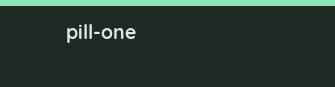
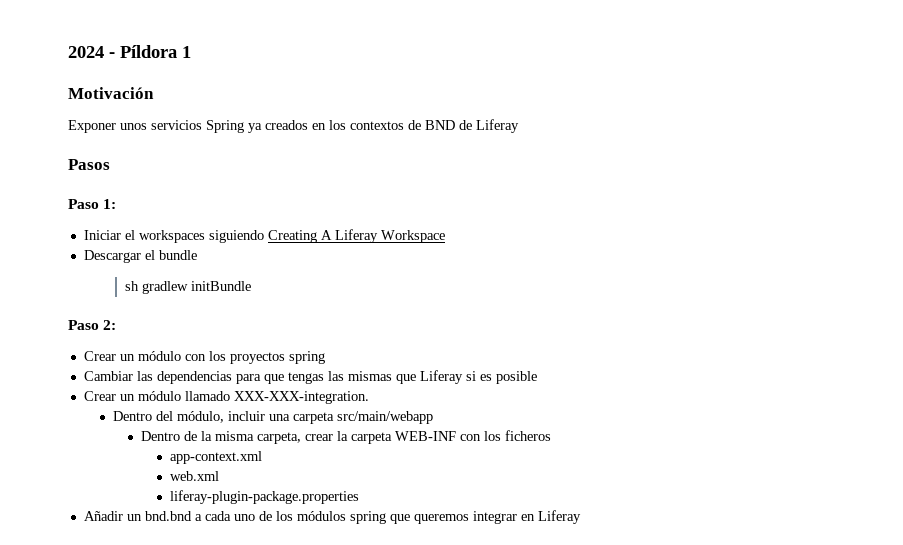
- pill-one
+ 2024 - Píldora 1
+ Motivación
+ Exponer unos servicios Spring ya creados en los contextos de BND de Liferay
+ Pasos
+ Paso 1:
+ Iniciar el workspaces siguiendo Creating A Liferay Workspace
+ Descargar el bundle
+ sh gradlew initBundle
+ Paso 2:
+ Crear un módulo con los proyectos spring
+ Cambiar las dependencias para que tengas las mismas que Liferay si es posible
+ Crear un módulo llamado XXX-XXX-integration.
+ Dentro del módulo, incluir una carpeta src/main/webapp
+ Dentro de la misma carpeta, crear la carpeta WEB-INF con los ficheros
+ app-context.xml
+ web.xml
+ liferay-plugin-package.properties
+ Añadir un bnd.bnd a cada uno de los módulos spring que queremos integrar en Liferay

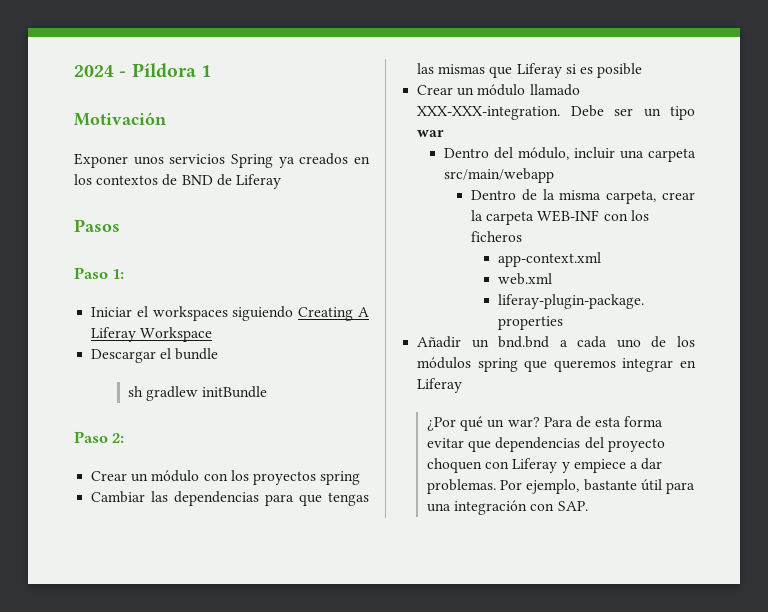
+ Debe ser un tipo war
+ ¿Por qué un war? Para de esta forma evitar que dependencias del proyecto choquen con Liferay y empiece a dar problemas. Por ejemplo, bastante útil para una integración con SAP.

